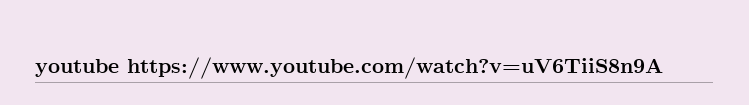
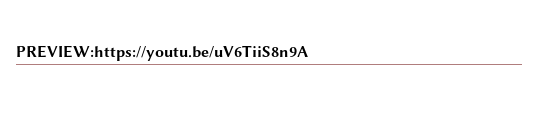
- youtube https://www.youtube.com/watch?v=uV6TiiS8n9A
+ PREVIEW:https://youtu.be/uV6TiiS8n9A

